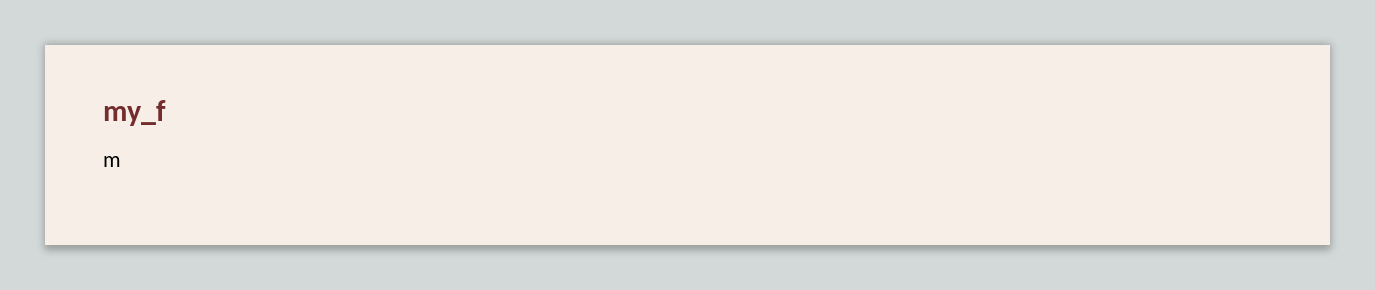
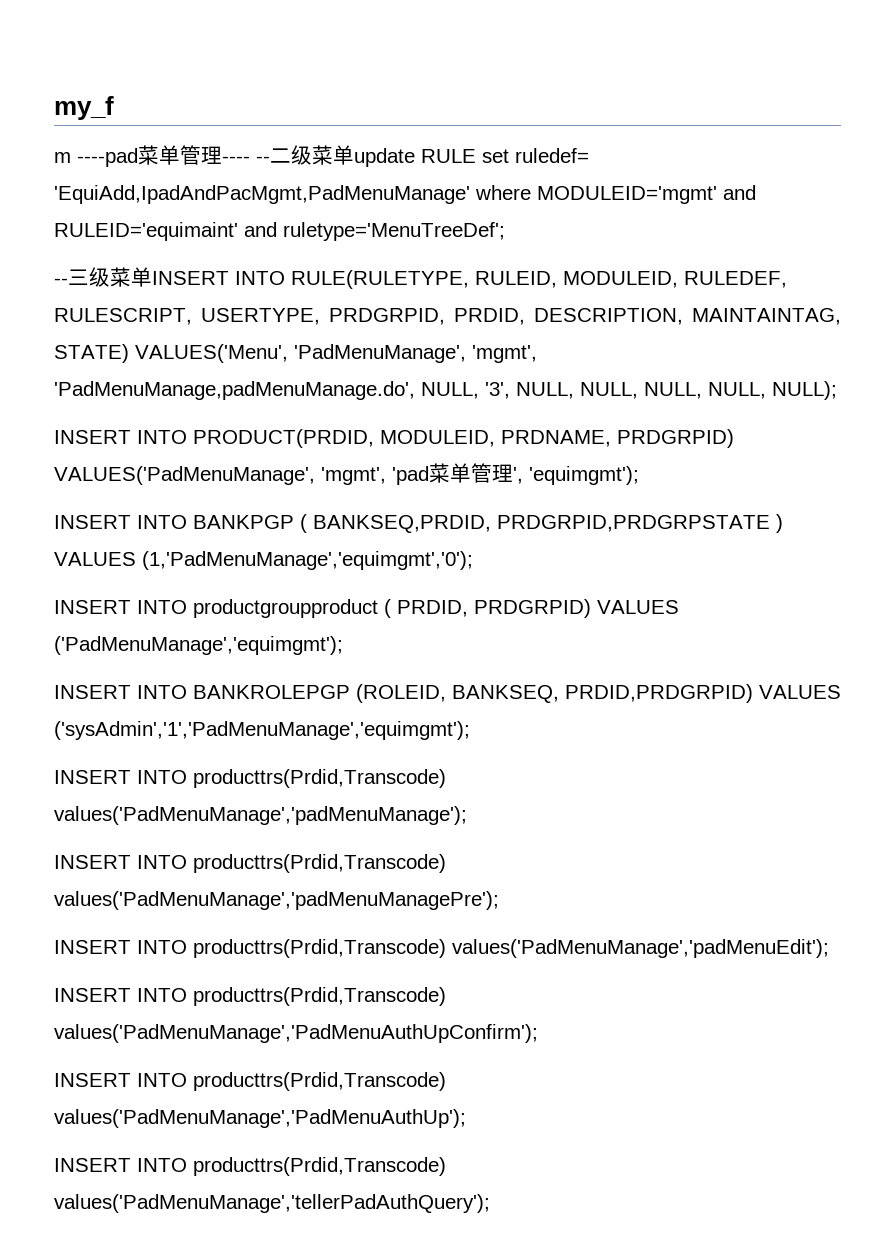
- m
+ m ----pad菜单管理---- --二级菜单update RULE set ruledef= 'EquiAdd,IpadAndPacMgmt,PadMenuManage' where MODULEID='mgmt' and RULEID='equimaint' and ruletype='MenuTreeDef';
+ --三级菜单INSERT INTO RULE(RULETYPE, RULEID, MODULEID, RULEDEF, RULESCRIPT, USERTYPE, PRDGRPID, PRDID, DESCRIPTION, MAINTAINTAG, STATE) VALUES('Menu', 'PadMenuManage', 'mgmt', 'PadMenuManage,padMenuManage.do', NULL, '3', NULL, NULL, NULL, NULL, NULL);
+ INSERT INTO PRODUCT(PRDID, MODULEID, PRDNAME, PRDGRPID) VALUES('PadMenuManage', 'mgmt', 'pad菜单管理', 'equimgmt');
+ INSERT INTO BANKPGP ( BANKSEQ,PRDID, PRDGRPID,PRDGRPSTATE ) VALUES (1,'PadMenuManage','equimgmt','0');
+ INSERT INTO productgroupproduct ( PRDID, PRDGRPID) VALUES ('PadMenuManage','equimgmt');
+ INSERT INTO BANKROLEPGP (ROLEID, BANKSEQ, PRDID,PRDGRPID) VALUES ('sysAdmin','1','PadMenuManage','equimgmt');
+ INSERT INTO producttrs(Prdid,Transcode) values('PadMenuManage','padMenuManage');
+ INSERT INTO producttrs(Prdid,Transcode) values('PadMenuManage','padMenuManagePre');
+ INSERT INTO producttrs(Prdid,Transcode) values('PadMenuManage','padMenuEdit');
+ INSERT INTO producttrs(Prdid,Transcode) values('PadMenuManage','PadMenuAuthUpConfirm');
+ INSERT INTO producttrs(Prdid,Transcode) values('PadMenuManage','PadMenuAuthUp');
+ INSERT INTO producttrs(Prdid,Transcode) values('PadMenuManage','tellerPadAuthQuery');

